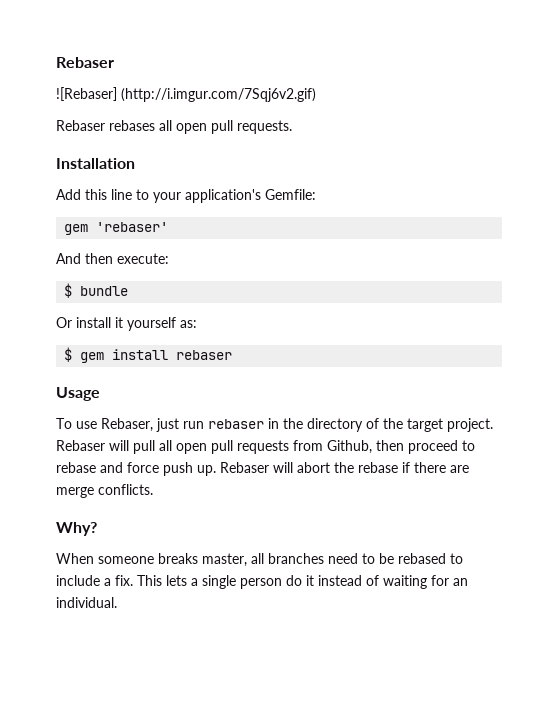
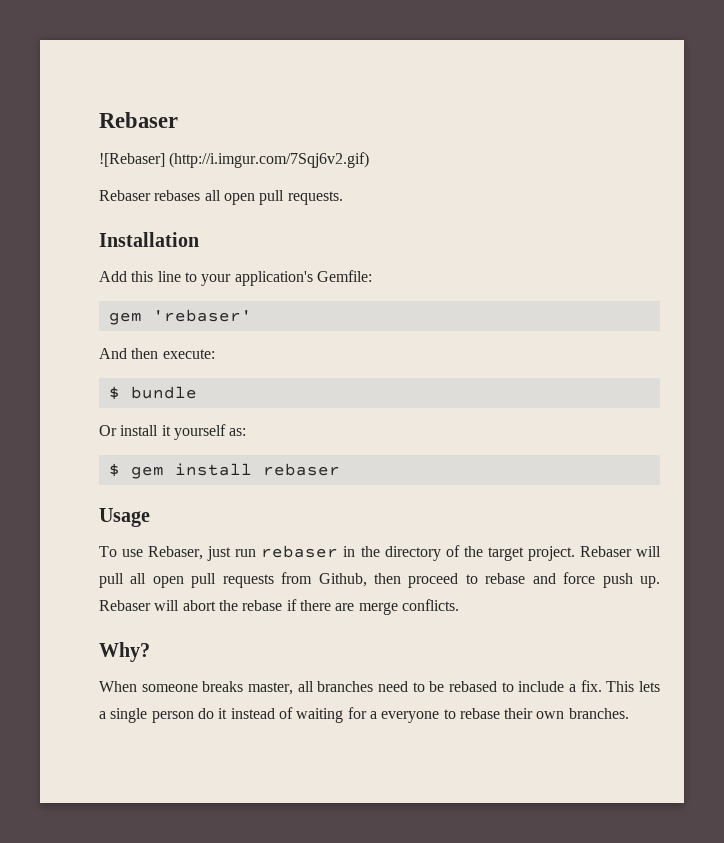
- This lets a single person do it instead of waiting for an individual.
+ This lets a single person do it instead of waiting for a everyone to rebase their own branches.

